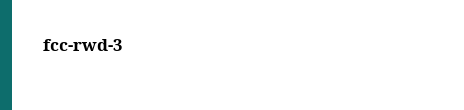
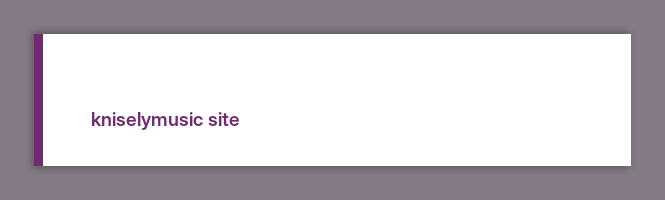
- fcc-rwd-3
+ kniselymusic site

